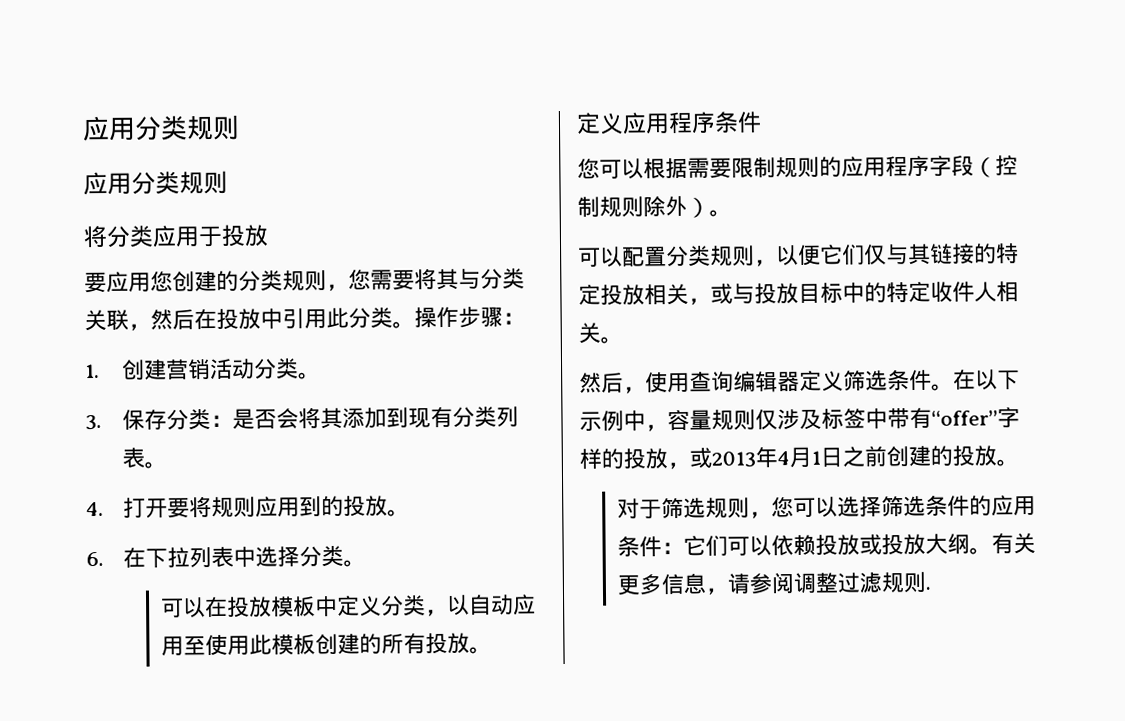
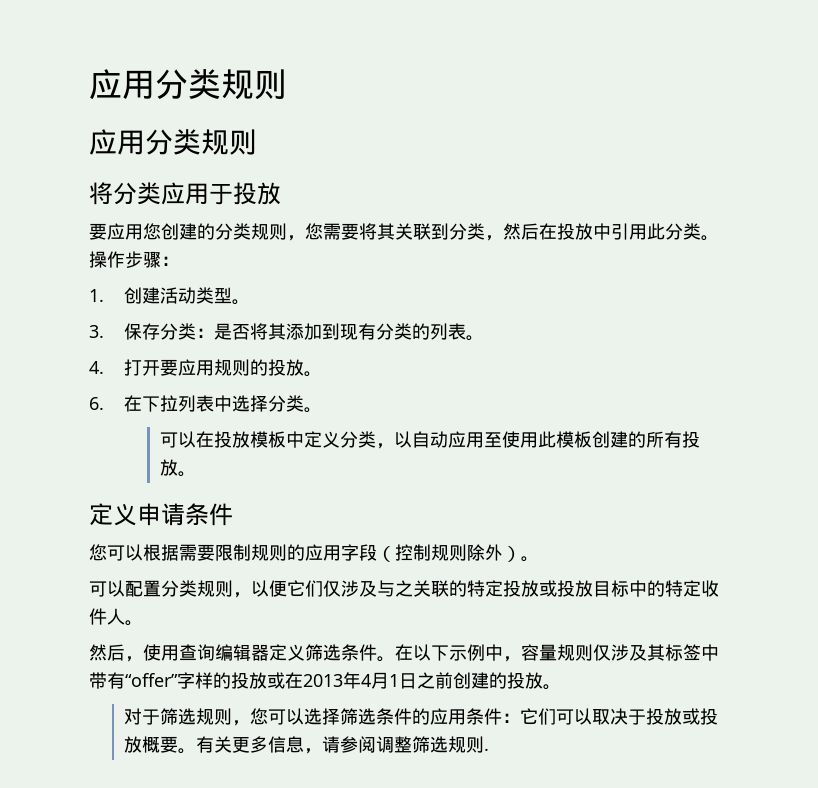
- 要应用您创建的分类规则，您需要将其与分类关联，然后在投放中引用此分类。
+ 要应用您创建的分类规则，您需要将其关联到分类，然后在投放中引用此分类。
- 1.创建营销活动分类。
+ 1.创建活动类型。
- 3.保存分类：是否会将其添加到现有分类列表。
+ 3.保存分类：是否将其添加到现有分类的列表。
- 4.打开要将规则应用到的投放。
+ 4.打开要应用规则的投放。
- 定义应用程序条件
+ 定义申请条件
- 您可以根据需要限制规则的应用程序字段（控制规则除外）。
+ 您可以根据需要限制规则的应用字段（控制规则除外）。
- 可以配置分类规则，以便它们仅与其链接的特定投放相关，或与投放目标中的特定收件人相关。
+ 可以配置分类规则，以便它们仅涉及与之关联的特定投放或投放目标中的特定收件人。
- 在以下示例中，容量规则仅涉及标签中带有“offer”字样的投放，或2013年4月1日之前创建的投放。
+ 在以下示例中，容量规则仅涉及其标签中带有“offer”字样的投放或在2013年4月1日之前创建的投放。
- 对于筛选规则，您可以选择筛选条件的应用条件：它们可以依赖投放或投放大纲。
+ 对于筛选规则，您可以选择筛选条件的应用条件：它们可以取决于投放或投放概要。
- 有关更多信息，请参阅调整过滤规则.
+ 有关更多信息，请参阅调整筛选规则.

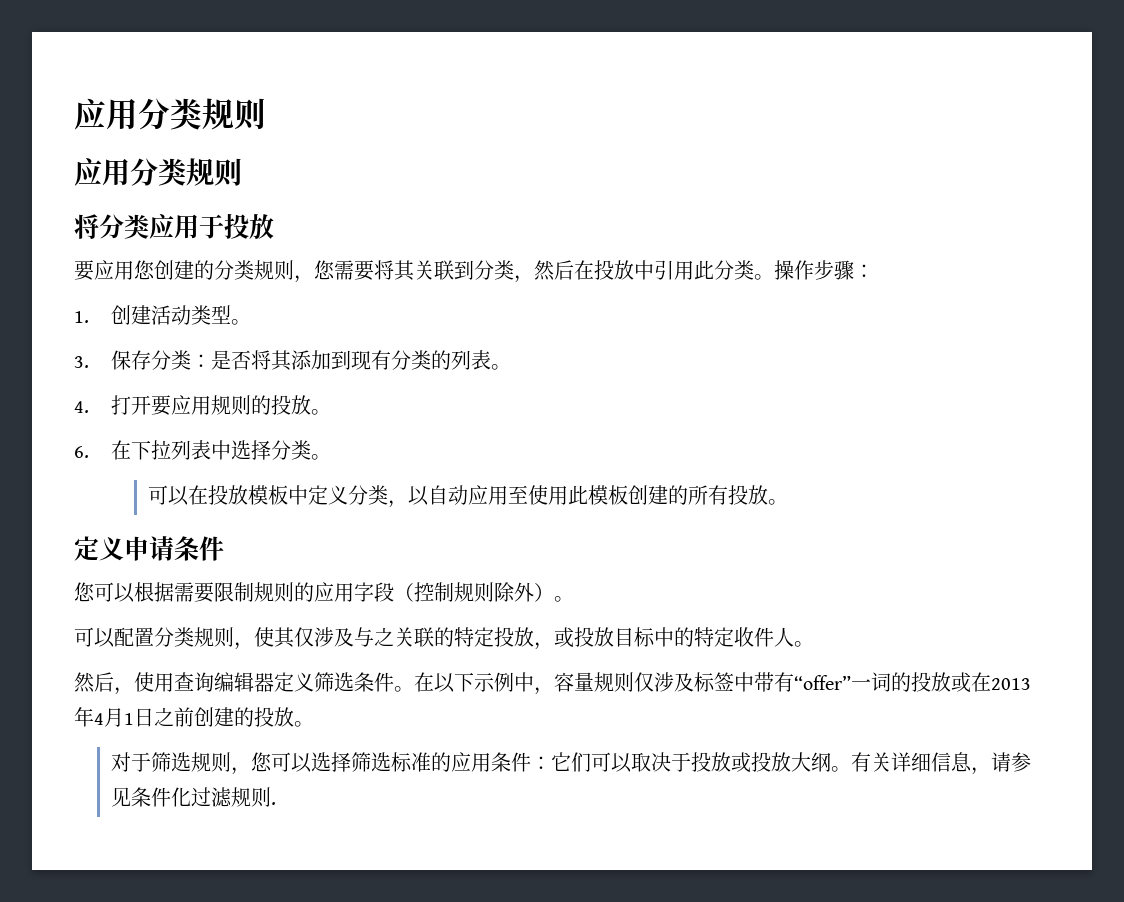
- 可以配置分类规则，以便它们仅涉及与之关联的特定投放或投放目标中的特定收件人。
+ 可以配置分类规则，使其仅涉及与之关联的特定投放，或投放目标中的特定收件人。
- 在以下示例中，容量规则仅涉及其标签中带有“offer”字样的投放或在2013年4月1日之前创建的投放。
+ 在以下示例中，容量规则仅涉及标签中带有“offer”一词的投放或在2013年4月1日之前创建的投放。
- 对于筛选规则，您可以选择筛选条件的应用条件：它们可以取决于投放或投放概要。有关更多信息，请参阅调整筛选规则.
+ 对于筛选规则，您可以选择筛选标准的应用条件：它们可以取决于投放或投放大纲。有关详细信息，请参见条件化过滤规则.

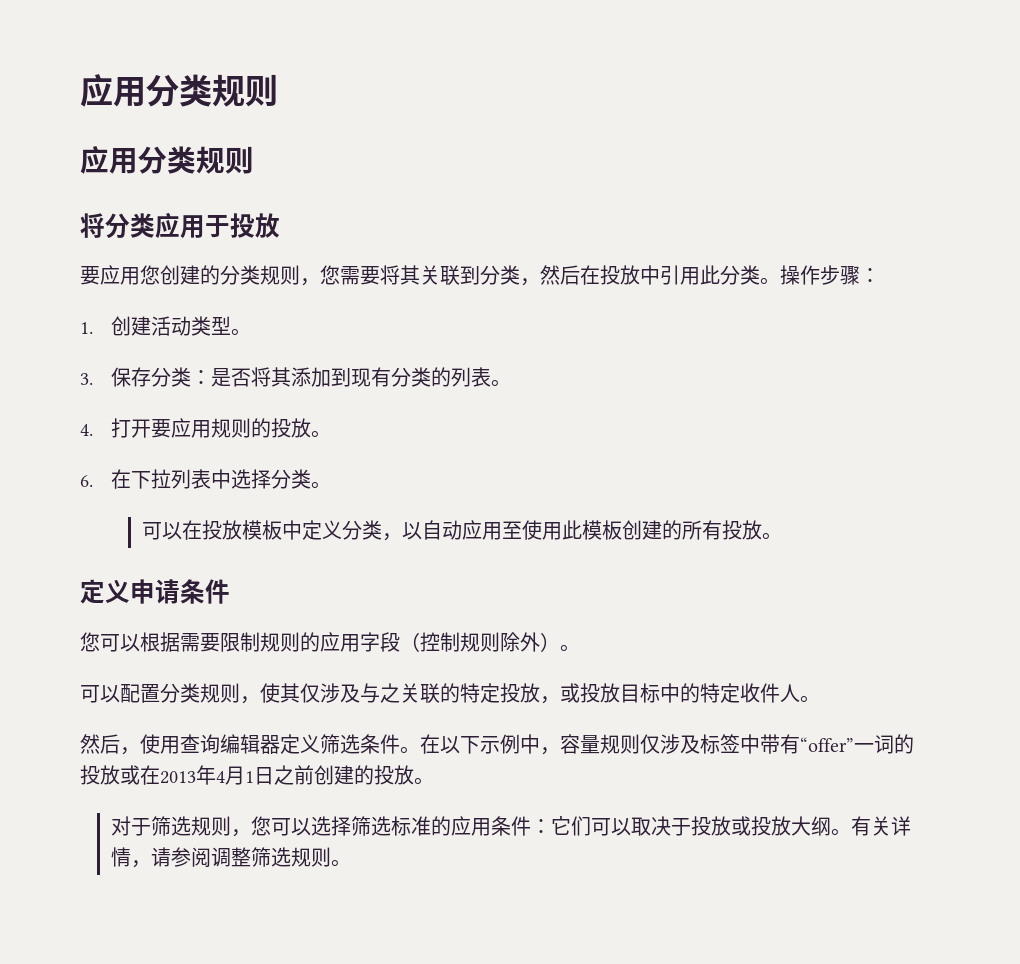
- 有关详细信息，请参见条件化过滤规则.
+ 有关详情，请参阅调整筛选规则。

